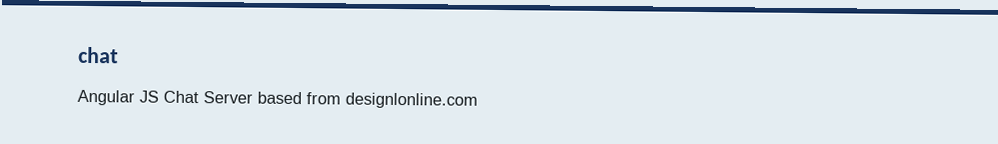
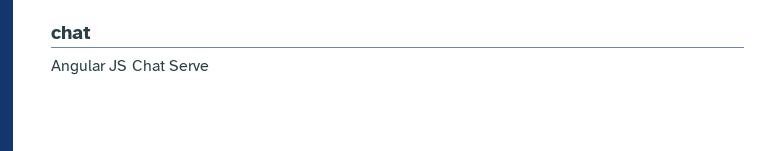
- Angular JS Chat Server based from designlonline.com
+ Angular JS Chat Serve

